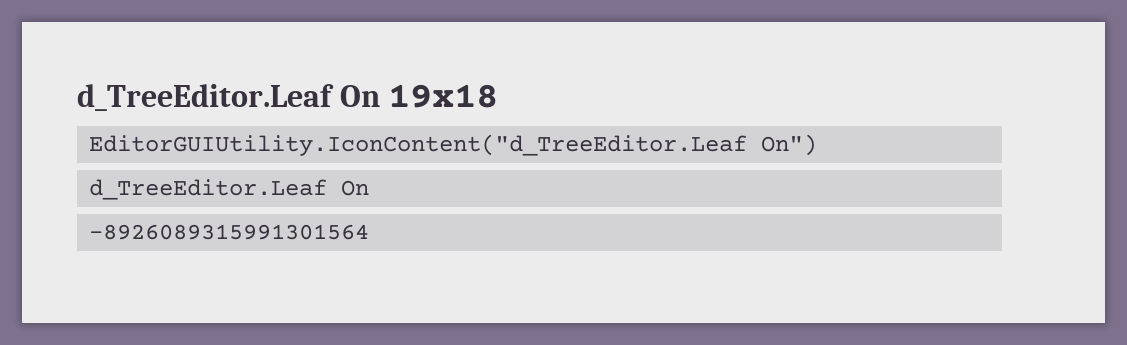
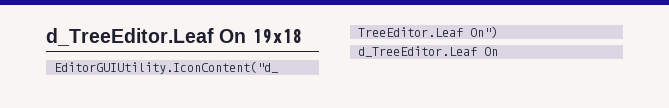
- -8926089315991301564

